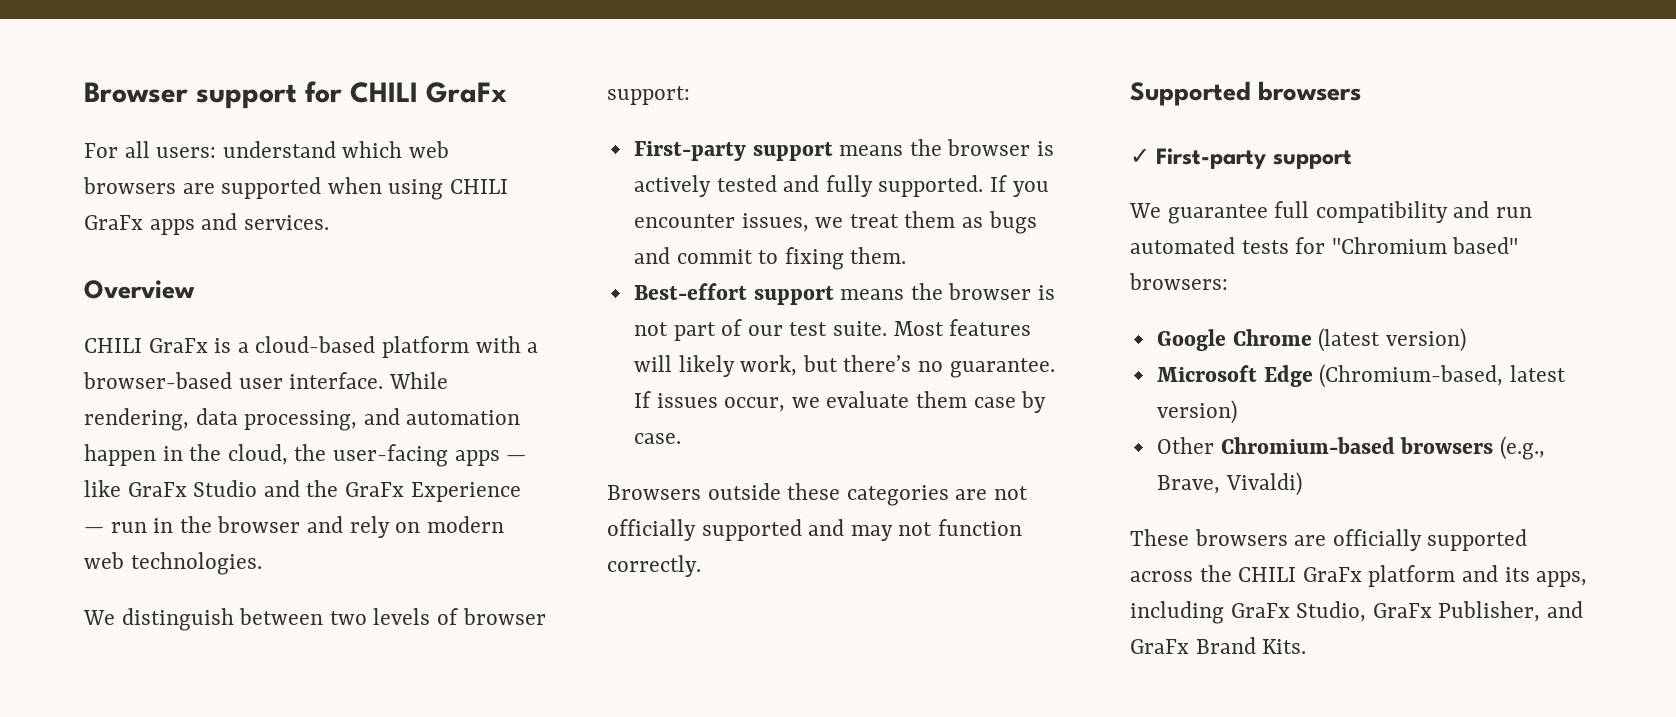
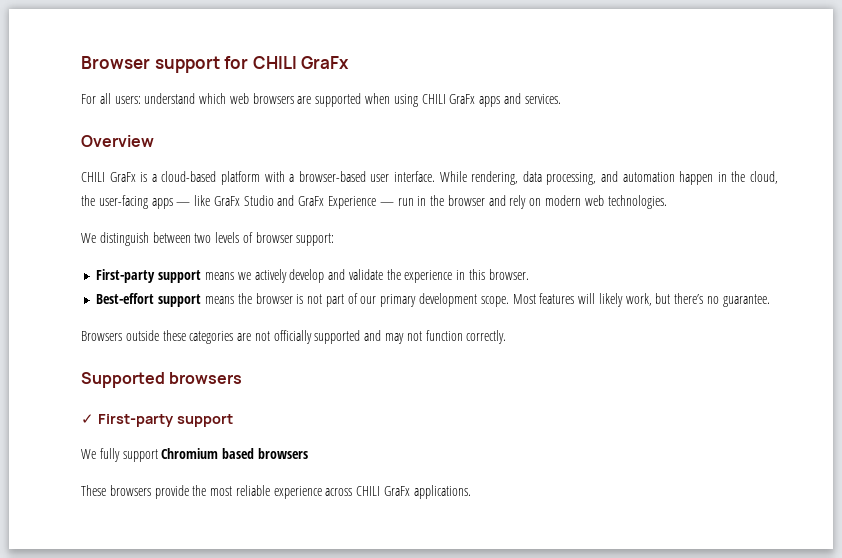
- While rendering, data processing, and automation happen in the cloud, the user-facing apps — like GraFx Studio and the GraFx Experience — run in the browser and rely on modern web technologies.
+ While rendering, data processing, and automation happen in the cloud, the user-facing apps — like GraFx Studio and GraFx Experience — run in the browser and rely on modern web technologies.
- First-party support means the browser is actively tested and fully supported. If you encounter issues, we treat them as bugs and commit to fixing them.
+ First-party support means we actively develop and validate the experience in this browser.
- Best-effort support means the browser is not part of our test suite.
+ Best-effort support means the browser is not part of our primary development scope.
- If issues occur, we evaluate them case by case.
- We guarantee full compatibility and run automated tests for "Chromium based" browsers:
- Google Chrome (latest version)
- Microsoft Edge (Chromium-based, latest version)
- Other Chromium-based browsers (e.g., Brave, Vivaldi)
- These browsers are officially supported across the CHILI GraFx platform and its apps, including GraFx Studio, GraFx Publisher, and GraFx Brand Kits.
+ We fully support Chromium based browsers
+ These browsers provide the most reliable experience across CHILI GraFx applications.

